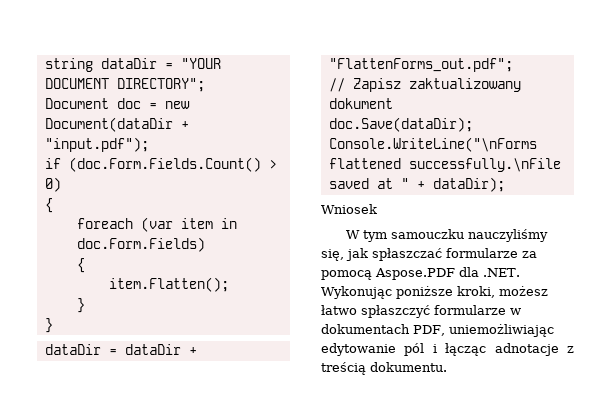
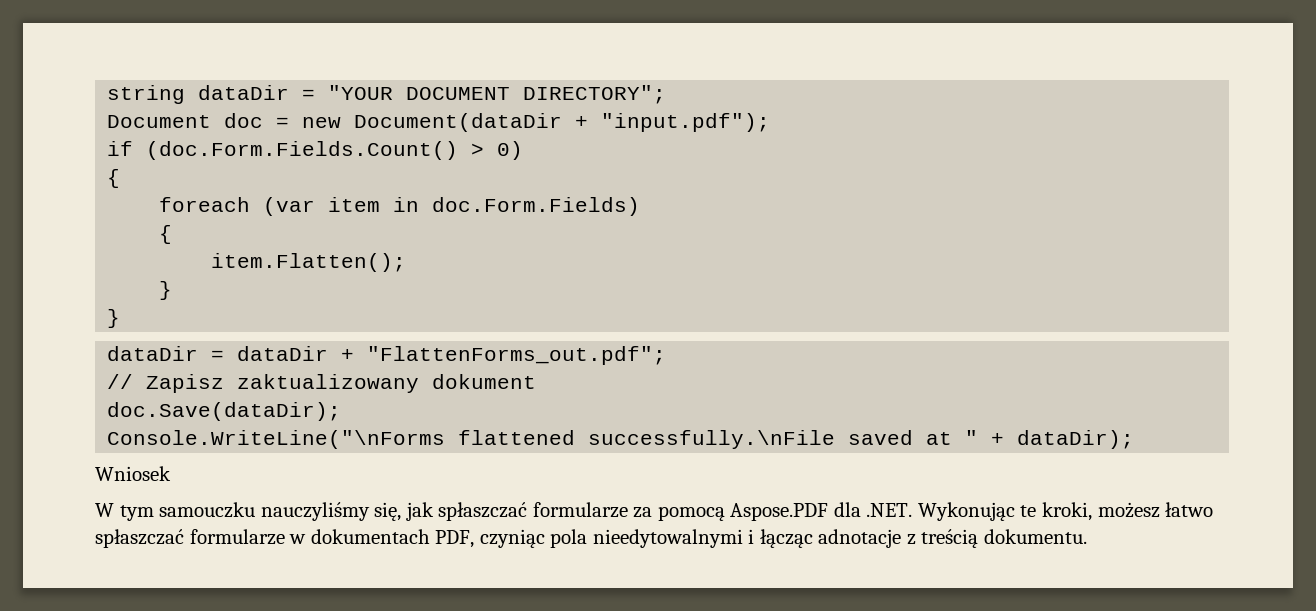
- W tym samouczku nauczyliśmy się, jak spłaszczać formularze za pomocą Aspose.PDF dla .NET. Wykonując poniższe kroki, możesz łatwo spłaszczyć formularze w dokumentach PDF, uniemożliwiając edytowanie pól i łącząc adnotacje z treścią dokumentu.
+ W tym samouczku nauczyliśmy się, jak spłaszczać formularze za pomocą Aspose.PDF dla .NET. Wykonując te kroki, możesz łatwo spłaszczać formularze w dokumentach PDF, czyniąc pola nieedytowalnymi i łącząc adnotacje z treścią dokumentu.

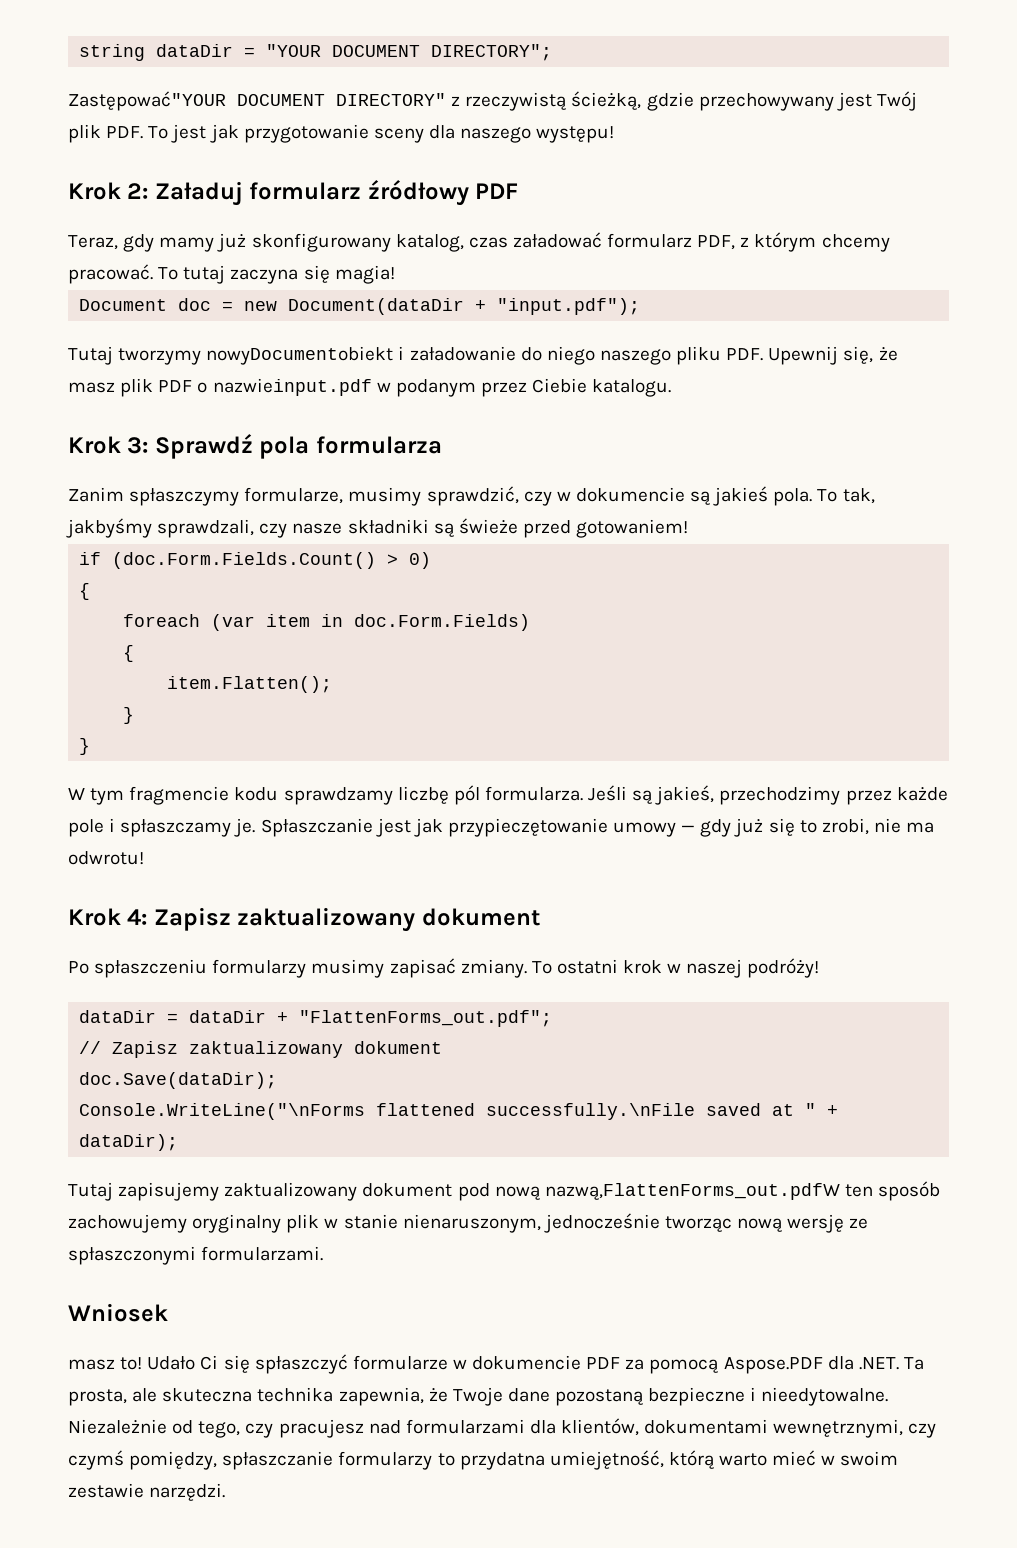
+ Zastępować"YOUR DOCUMENT DIRECTORY" z rzeczywistą ścieżką, gdzie przechowywany jest Twój plik PDF. To jest jak przygotowanie sceny dla naszego występu!
+ Krok 2: Załaduj formularz źródłowy PDF
+ Teraz, gdy mamy już skonfigurowany katalog, czas załadować formularz PDF, z którym chcemy pracować. To tutaj zaczyna się magia!
+ Tutaj tworzymy nowyDocumentobiekt i załadowanie do niego naszego pliku PDF. Upewnij się, że masz plik PDF o nazwieinput.pdf w podanym przez Ciebie katalogu.
+ Krok 3: Sprawdź pola formularza
+ Zanim spłaszczymy formularze, musimy sprawdzić, czy w dokumencie są jakieś pola. To tak, jakbyśmy sprawdzali, czy nasze składniki są świeże przed gotowaniem!
+ W tym fragmencie kodu sprawdzamy liczbę pól formularza. Jeśli są jakieś, przechodzimy przez każde pole i spłaszczamy je. Spłaszczanie jest jak przypieczętowanie umowy — gdy już się to zrobi, nie ma odwrotu!
+ Krok 4: Zapisz zaktualizowany dokument
+ Po spłaszczeniu formularzy musimy zapisać zmiany. To ostatni krok w naszej podróży!
+ Tutaj zapisujemy zaktualizowany dokument pod nową nazwą,FlattenForms_out.pdfW ten sposób zachowujemy oryginalny plik w stanie nienaruszonym, jednocześnie tworząc nową wersję ze spłaszczonymi formularzami.
  Wniosek
- W tym samouczku nauczyliśmy się, jak spłaszczać formularze za pomocą Aspose.PDF dla .NET. Wykonując te kroki, możesz łatwo spłaszczać formularze w dokumentach PDF, czyniąc pola nieedytowalnymi i łącząc adnotacje z treścią dokumentu.
+ masz to! Udało Ci się spłaszczyć formularze w dokumencie PDF za pomocą Aspose.PDF dla .NET. Ta prosta, ale skuteczna technika zapewnia, że Twoje dane pozostaną bezpieczne i nieedytowalne. Niezależnie od tego, czy pracujesz nad formularzami dla klientów, dokumentami wewnętrznymi, czy czymś pomiędzy, spłaszczanie formularzy to przydatna umiejętność, którą warto mieć w swoim zestawie narzędzi.

